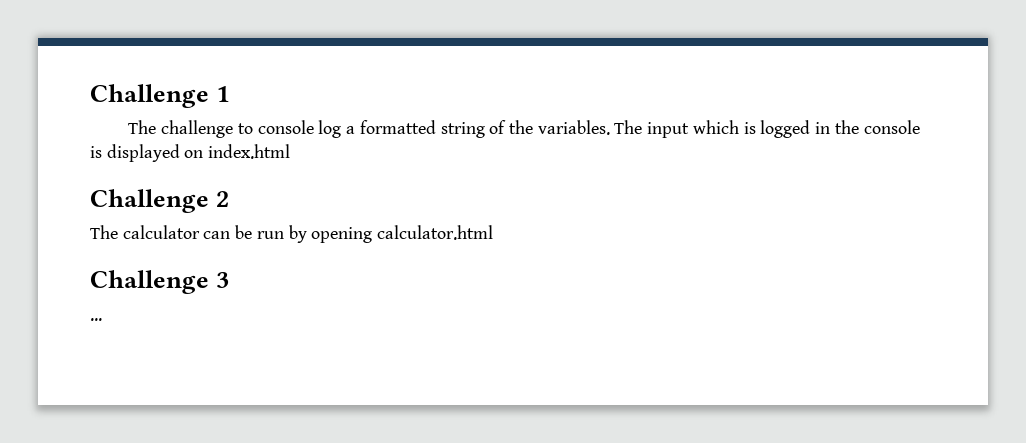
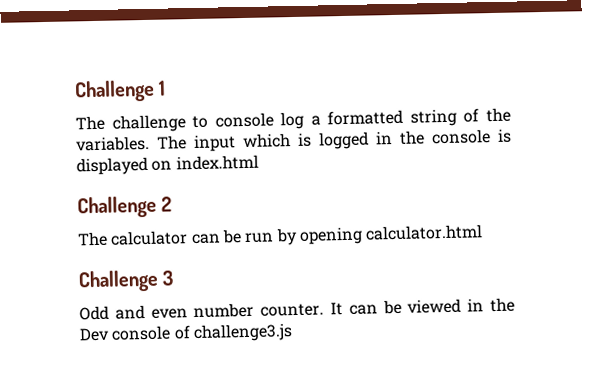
- ...
+ Odd and even number counter. It can be viewed in the Dev console of challenge3.js

